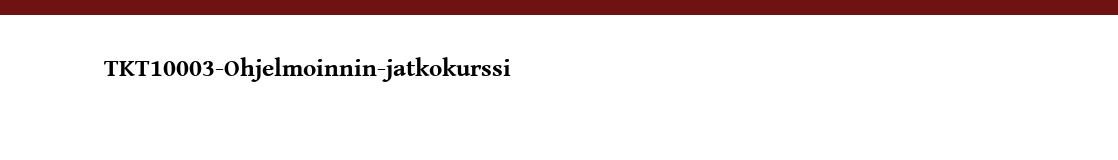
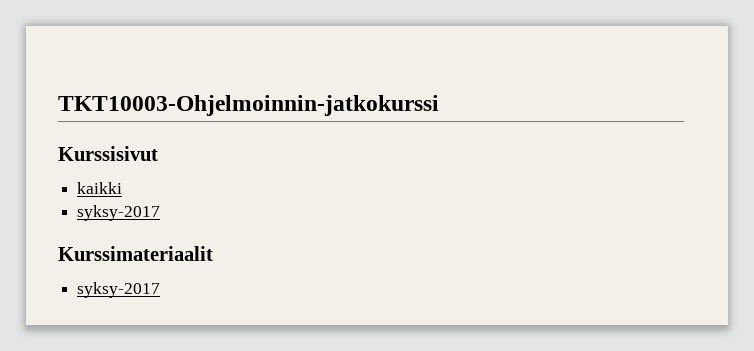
+ Kurssisivut
+ kaikki
+ syksy-2017
+ Kurssimateriaalit
+ syksy-2017

